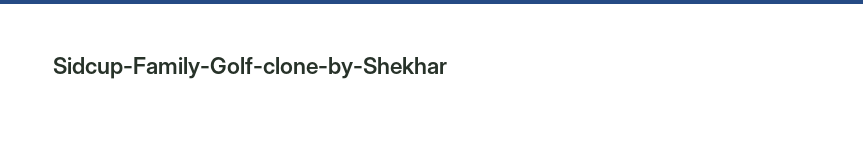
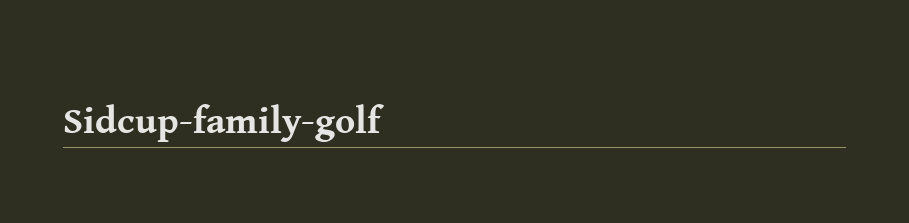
- Sidcup-Family-Golf-clone-by-Shekhar
+ Sidcup-family-golf

